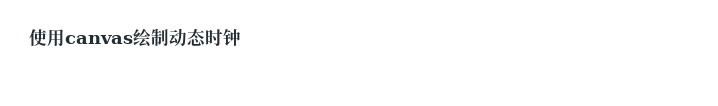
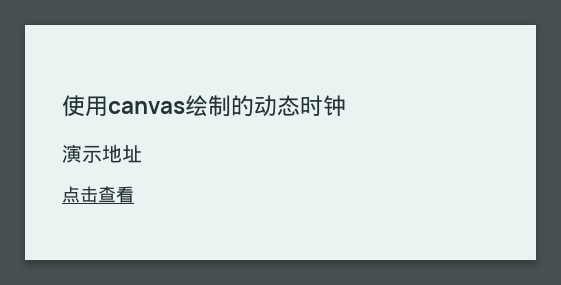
- 使用canvas绘制动态时钟
+ 使用canvas绘制的动态时钟
+ 演示地址
+ 点击查看

